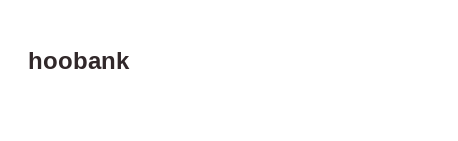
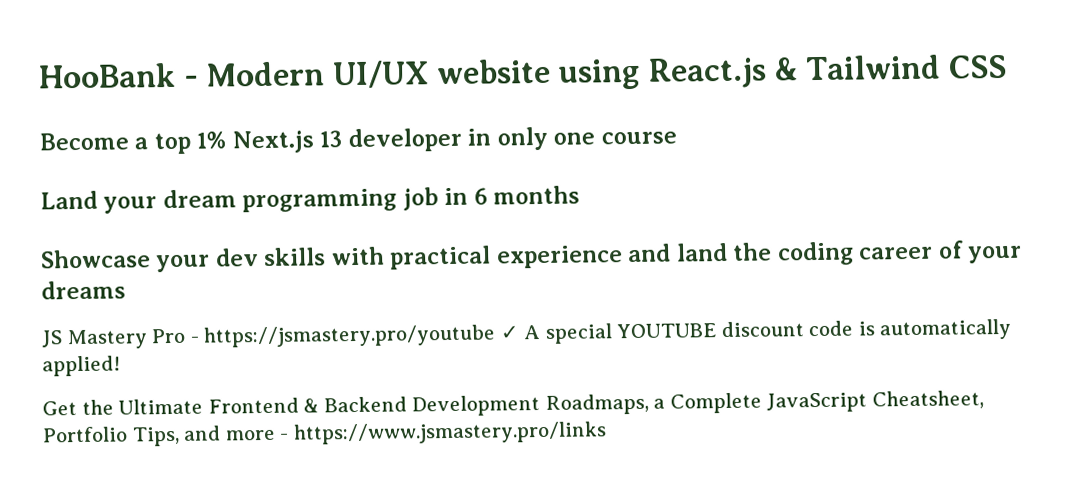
- hoobank
+ HooBank - Modern UI/UX website using React.js & Tailwind CSS
+ Become a top 1% Next.js 13 developer in only one course
+ Land your dream programming job in 6 months
+ Showcase your dev skills with practical experience and land the coding career of your dreams
+ JS Mastery Pro - https://jsmastery.pro/youtube ✓ A special YOUTUBE discount code is automatically applied!
+ Get the Ultimate Frontend & Backend Development Roadmaps, a Complete JavaScript Cheatsheet, Portfolio Tips, and more - https://www.jsmastery.pro/links

